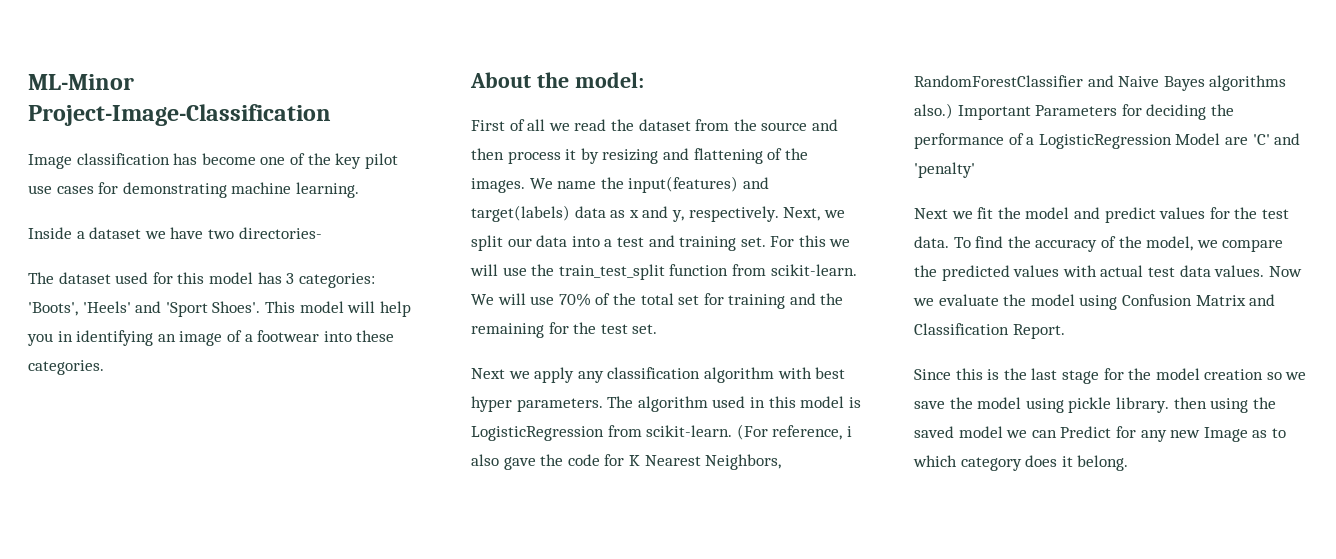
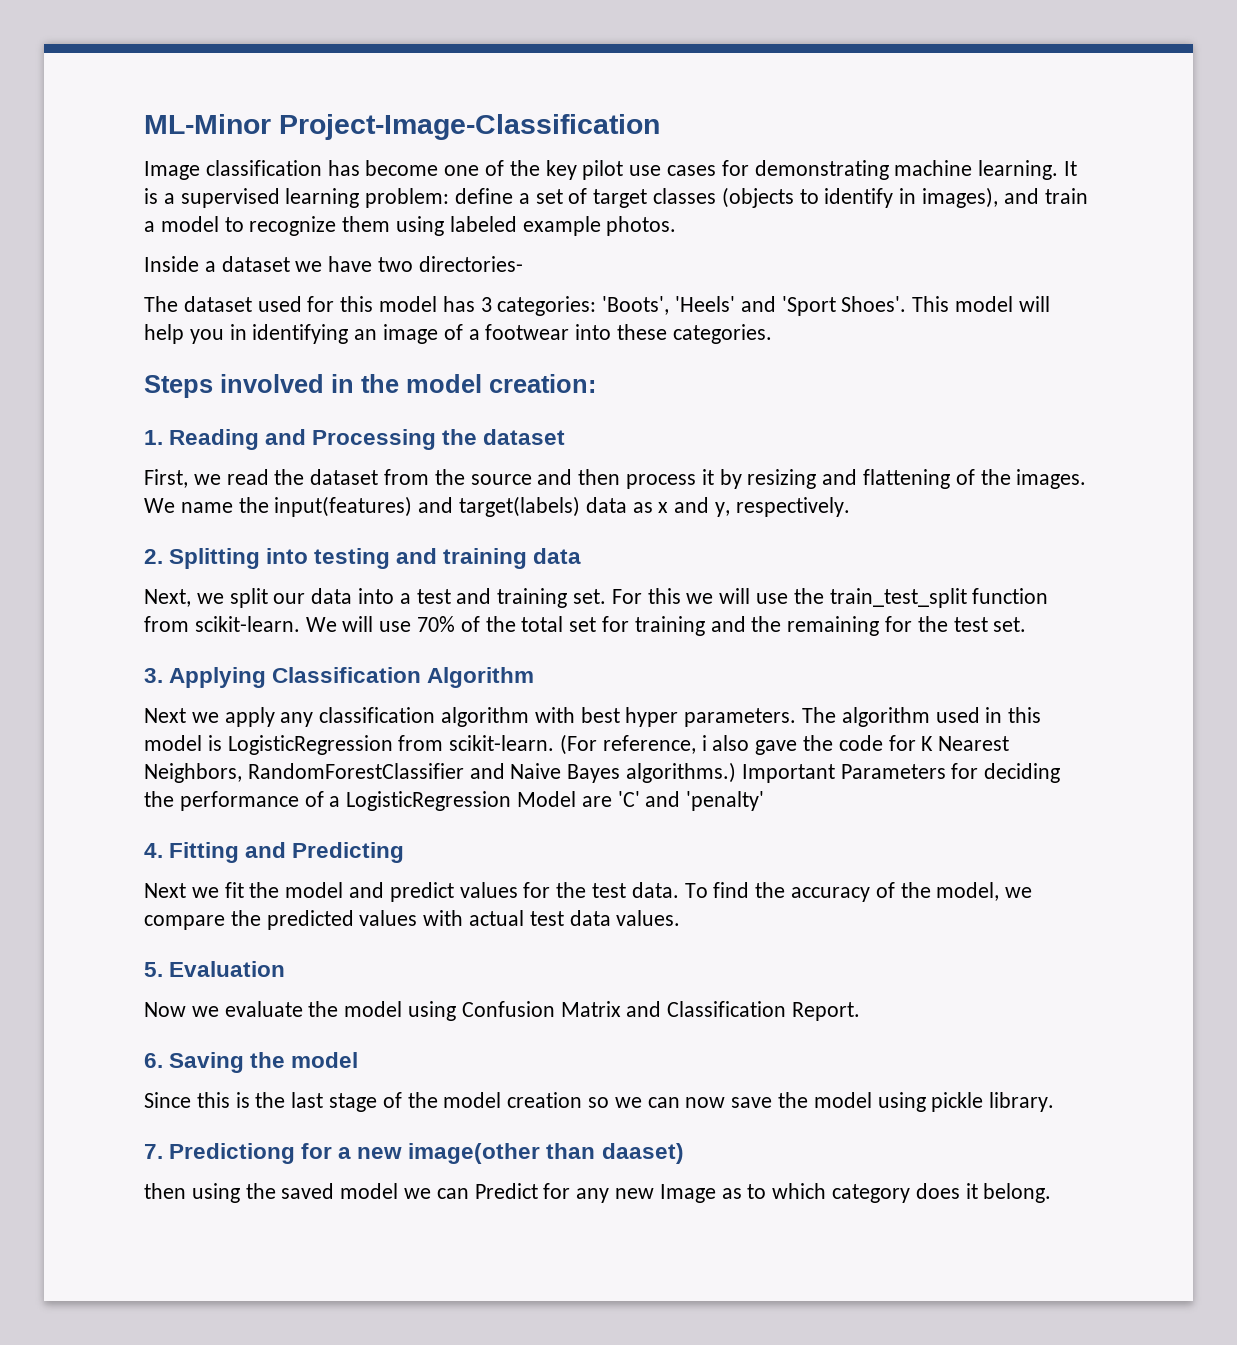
+ It is a supervised learning problem: define a set of target classes (objects to identify in images), and train a model to recognize them using labeled example photos.
- About the model:
- First of all we read the dataset from the source and then process it by resizing and flattening of the images.
+ Steps involved in the model creation:
+ 1. Reading and Processing the dataset
+ First, we read the dataset from the source and then process it by resizing and flattening of the images.
- We name the input(features) and target(labels) data as x and y, respectively. Next, we split our data into a test and training set.
+ We name the input(features) and target(labels) data as x and y, respectively.
+ 2. Splitting into testing and training data
+ Next, we split our data into a test and training set.
+ 3. Applying Classification Algorithm
- (For reference, i also gave the code for K Nearest Neighbors, RandomForestClassifier and Naive Bayes algorithms also.)
+ (For reference, i also gave the code for K Nearest Neighbors, RandomForestClassifier and Naive Bayes algorithms.)
+ 4. Fitting and Predicting
- To find the accuracy of the model, we compare the predicted values with actual test data values. Now we evaluate the model using Confusion Matrix and Classification Report.
+ To find the accuracy of the model, we compare the predicted values with actual test data values.
+ 5. Evaluation
+ Now we evaluate the model using Confusion Matrix and Classification Report.
+ 6. Saving the model
- Since this is the last stage for the model creation so we save the model using pickle library. then using the saved model we can Predict for any new Image as to which category does it belong.
+ Since this is the last stage of the model creation so we can now save the model using pickle library.
+ 7. Predictiong for a new image(other than daaset)
+ then using the saved model we can Predict for any new Image as to which category does it belong.

